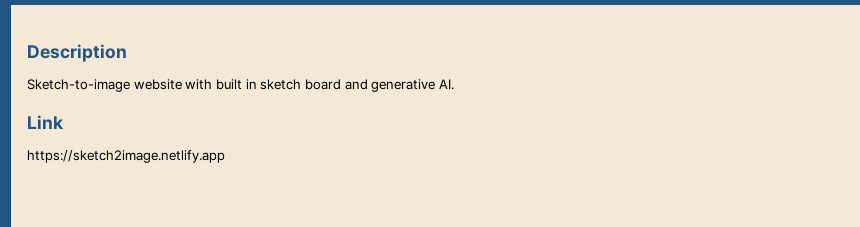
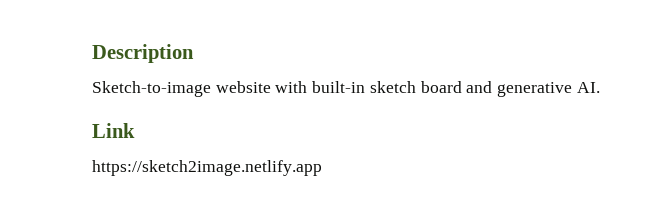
- Sketch-to-image website with built in sketch board and generative AI.
+ Sketch-to-image website with built-in sketch board and generative AI.

